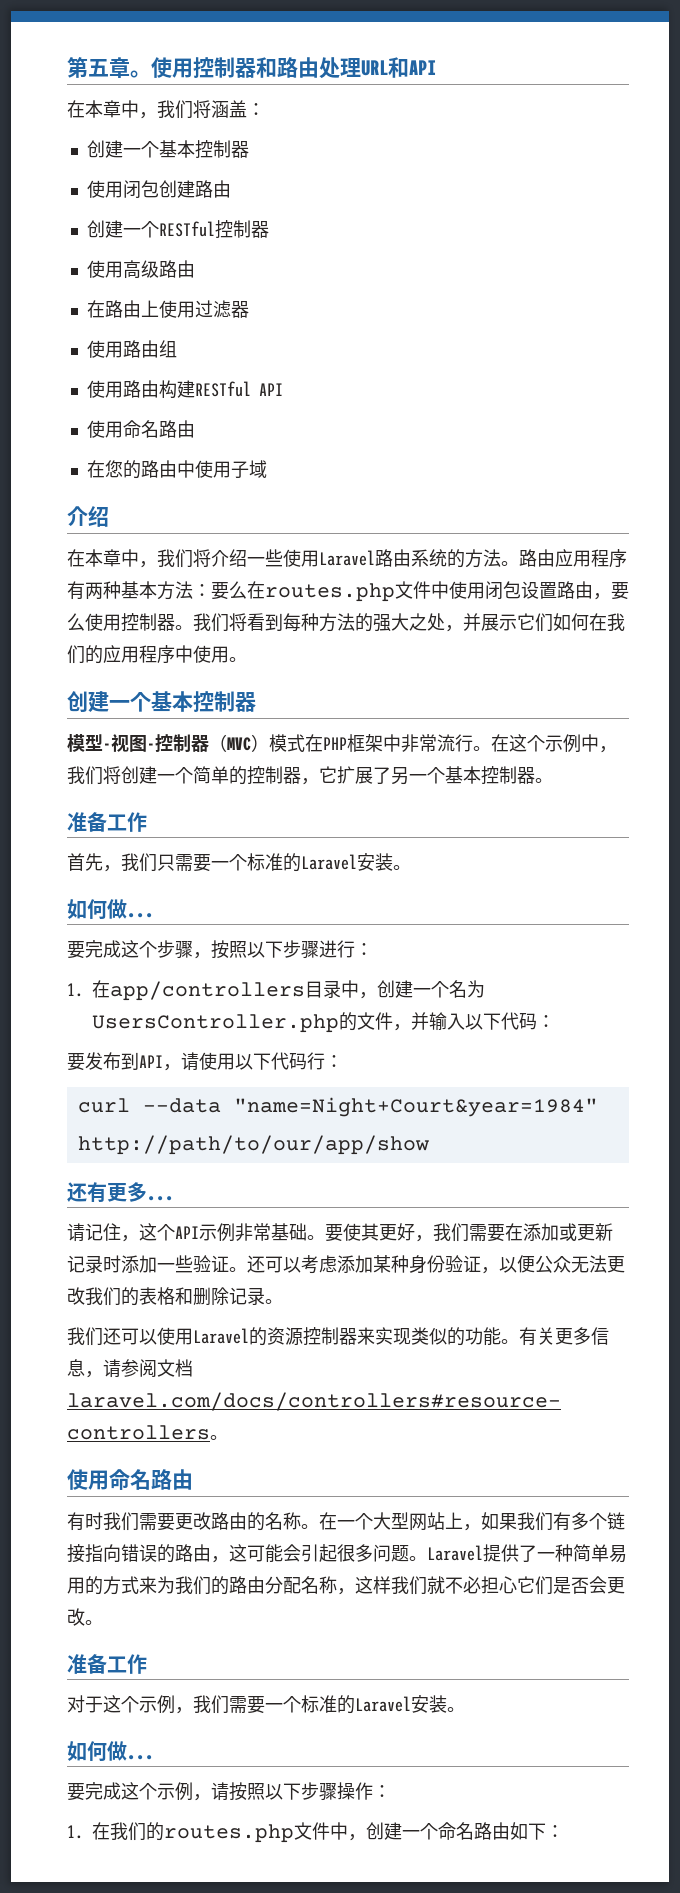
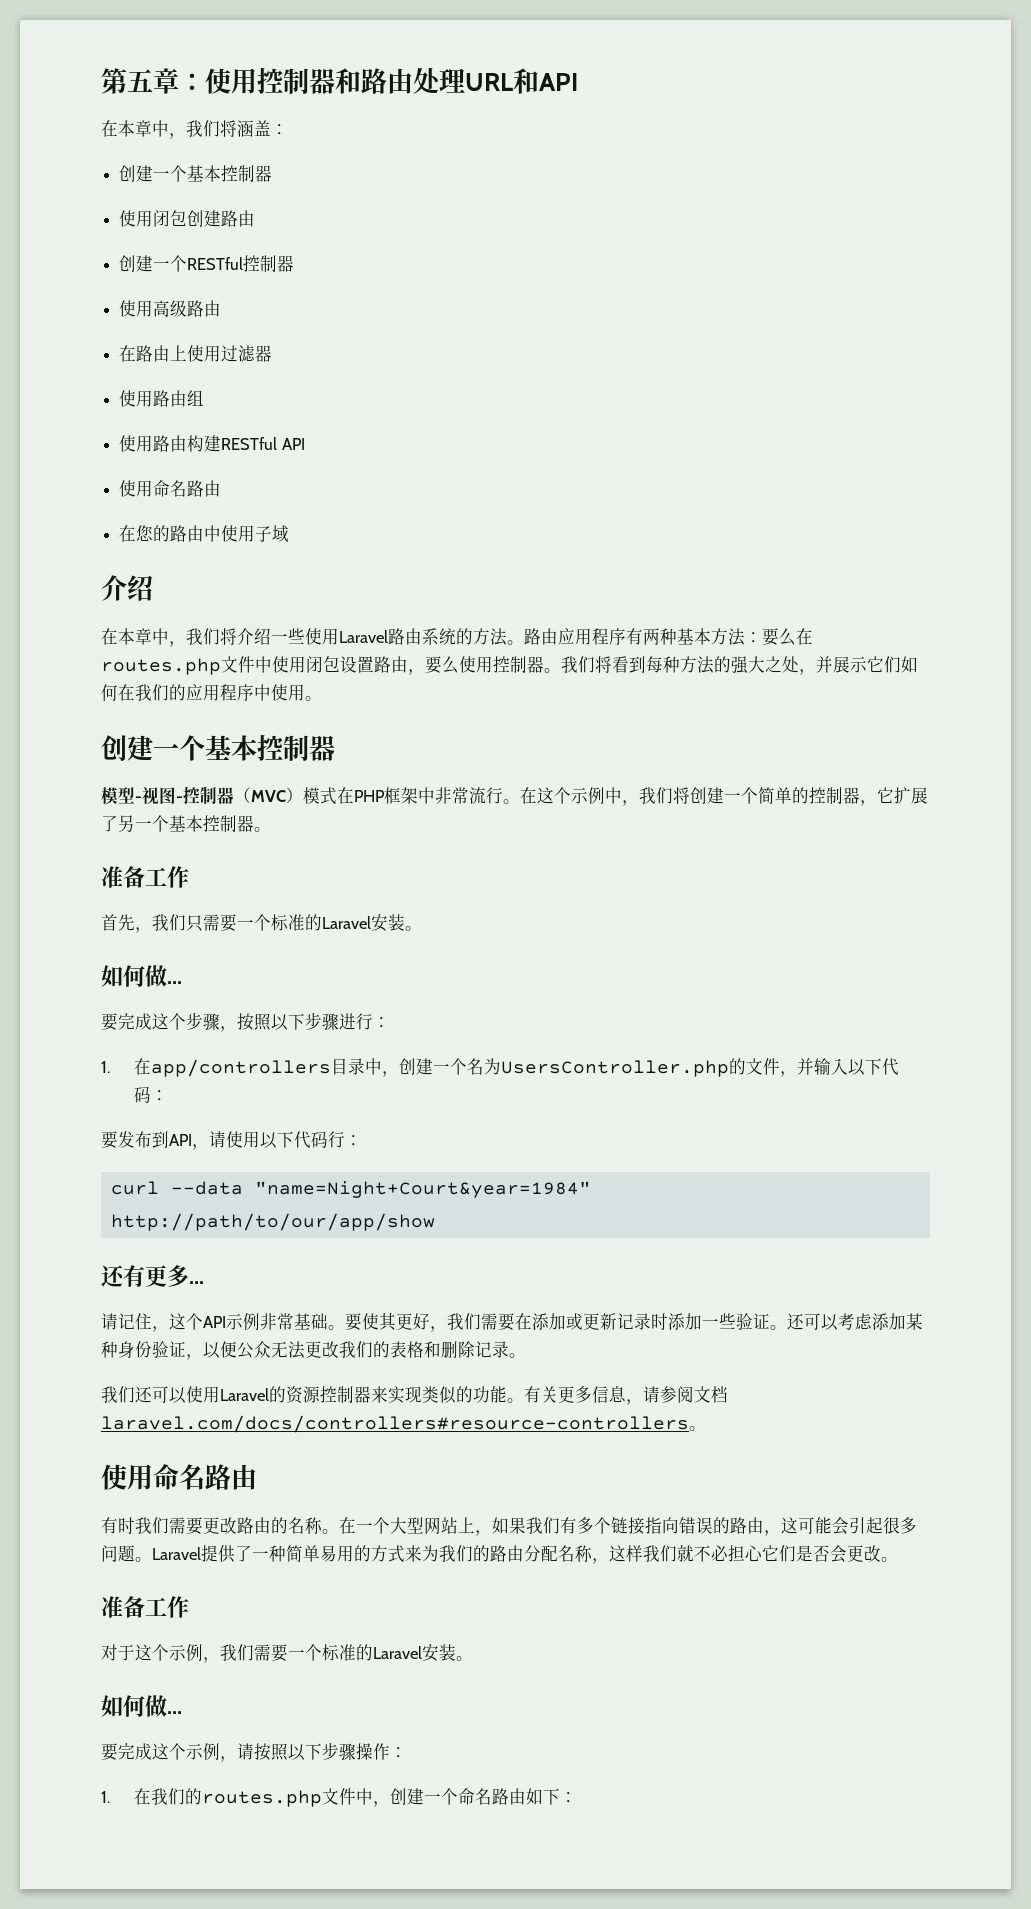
- 第五章。使用控制器和路由处理URL和API
+ 第五章：使用控制器和路由处理URL和API

